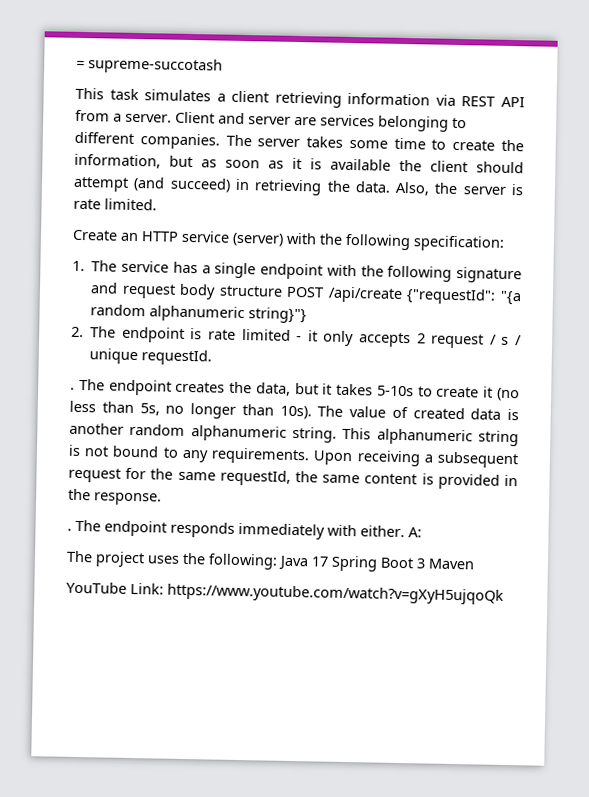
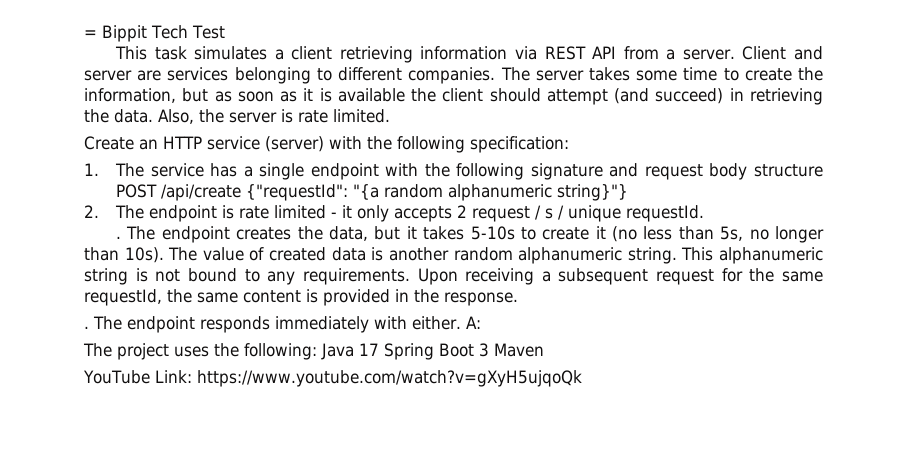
- = supreme-succotash
+ = Bippit Tech Test

